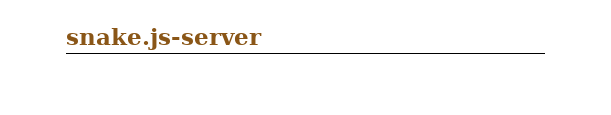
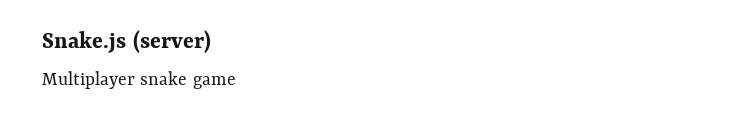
- snake.js-server
+ Snake.js (server)
+ Multiplayer snake game

